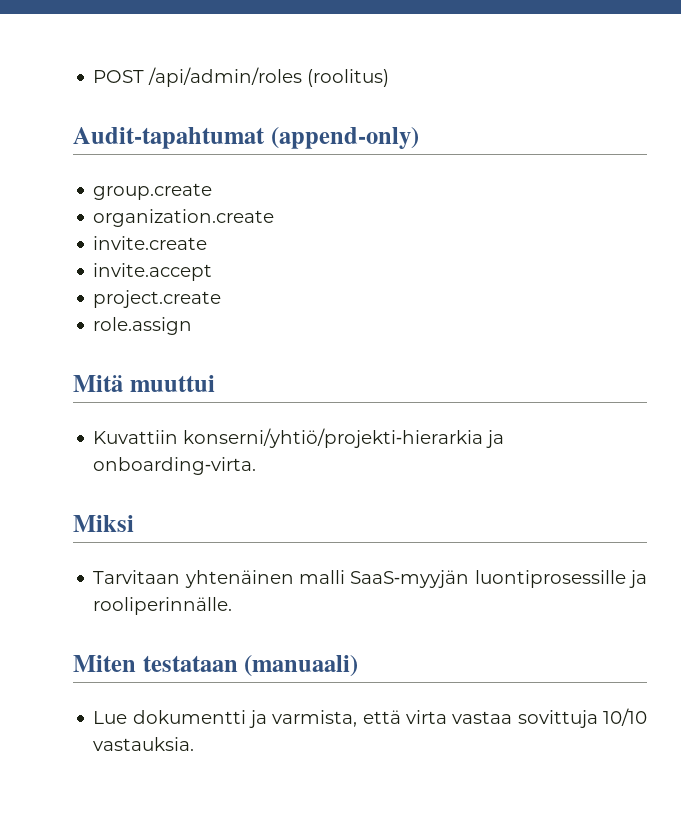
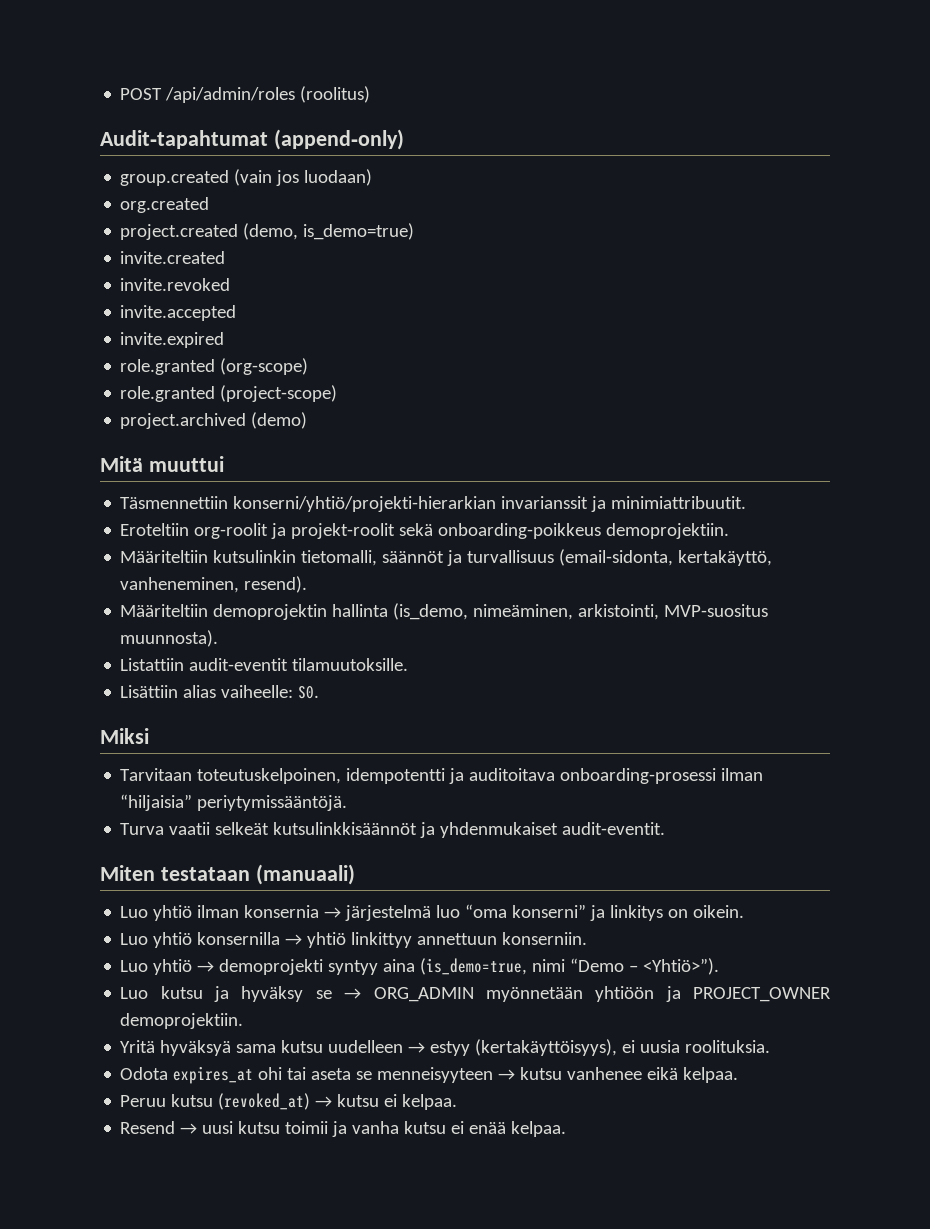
- group.create
- organization.create
- invite.create
- invite.accept
- project.create
- role.assign
+ group.created (vain jos luodaan)
+ org.created
+ project.created (demo, is_demo=true)
+ invite.created
+ invite.revoked
+ invite.accepted
+ invite.expired
+ role.granted (org‑scope)
+ role.granted (project‑scope)
+ project.archived (demo)
  Mitä muuttui
- Kuvattiin konserni/yhtiö/projekti‑hierarkia ja onboarding‑virta.
+ Täsmennettiin konserni/yhtiö/projekti‑hierarkian invarianssit ja minimiattribuutit.
+ Eroteltiin org‑roolit ja projekt‑roolit sekä onboarding‑poikkeus demoprojektiin.
+ Määriteltiin kutsulinkin tietomalli, säännöt ja turvallisuus (email‑sidonta, kertakäyttö, vanheneminen, resend).
+ Määriteltiin demoprojektin hallinta (is_demo, nimeäminen, arkistointi, MVP‑suositus muunnosta).
+ Listattiin audit‑eventit tilamuutoksille.
+ Lisättiin alias vaiheelle: S0.
  Miksi
- Tarvitaan yhtenäinen malli SaaS‑myyjän luontiprosessille ja rooliperinnälle.
+ Tarvitaan toteutuskelpoinen, idempotentti ja auditoitava onboarding‑prosessi ilman “hiljaisia” periytymissääntöjä.
+ Turva vaatii selkeät kutsulinkkisäännöt ja yhdenmukaiset audit‑eventit.
  Miten testataan (manuaali)
- Lue dokumentti ja varmista, että virta vastaa sovittuja 10/10 vastauksia.
+ Luo yhtiö ilman konsernia → järjestelmä luo “oma konserni” ja linkitys on oikein.
+ Luo yhtiö konsernilla → yhtiö linkittyy annettuun konserniin.
+ Luo yhtiö → demoprojekti syntyy aina (is_demo=true, nimi “Demo – <Yhtiö>”).
+ Luo kutsu ja hyväksy se → ORG_ADMIN myönnetään yhtiöön ja PROJECT_OWNER demoprojektiin.
+ Yritä hyväksyä sama kutsu uudelleen → estyy (kertakäyttöisyys), ei uusia roolituksia.
+ Odota expires_at ohi tai aseta se menneisyyteen → kutsu vanhenee eikä kelpaa.
+ Peruu kutsu (revoked_at) → kutsu ei kelpaa.
+ Resend → uusi kutsu toimii ja vanha kutsu ei enää kelpaa.

